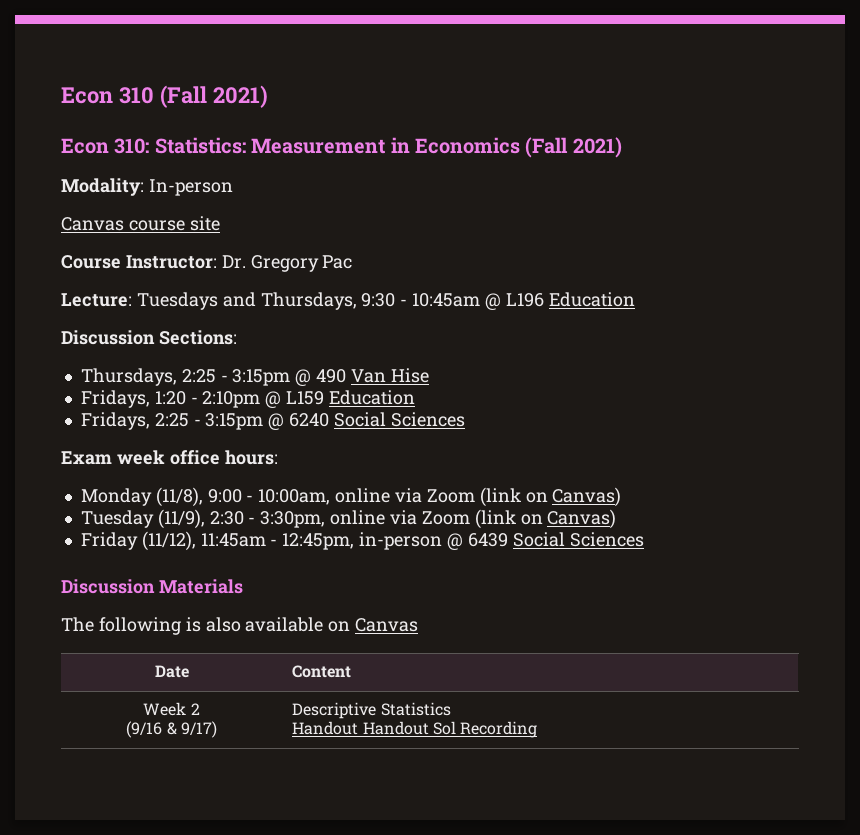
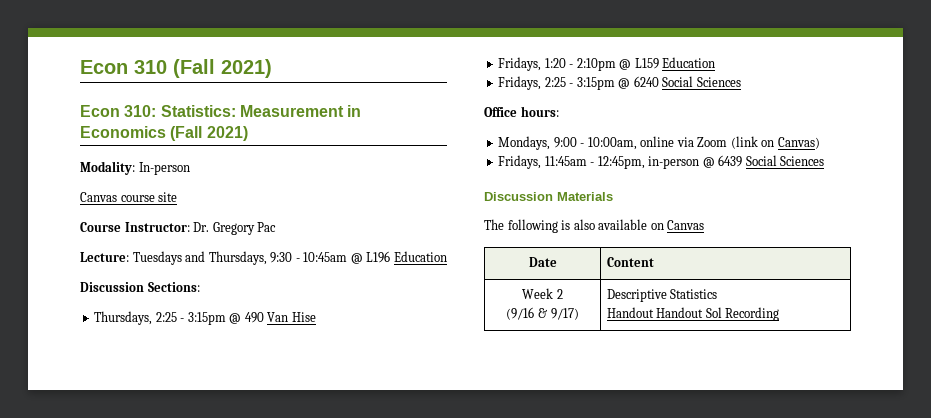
- Exam week office hours:
+ Office hours:
- Monday (11/8), 9:00 - 10:00am, online via Zoom (link on Canvas)
+ Mondays, 9:00 - 10:00am, online via Zoom (link on Canvas)
- Tuesday (11/9), 2:30 - 3:30pm, online via Zoom (link on Canvas)
- Friday (11/12), 11:45am - 12:45pm, in-person @ 6439 Social Sciences
+ Fridays, 11:45am - 12:45pm, in-person @ 6439 Social Sciences

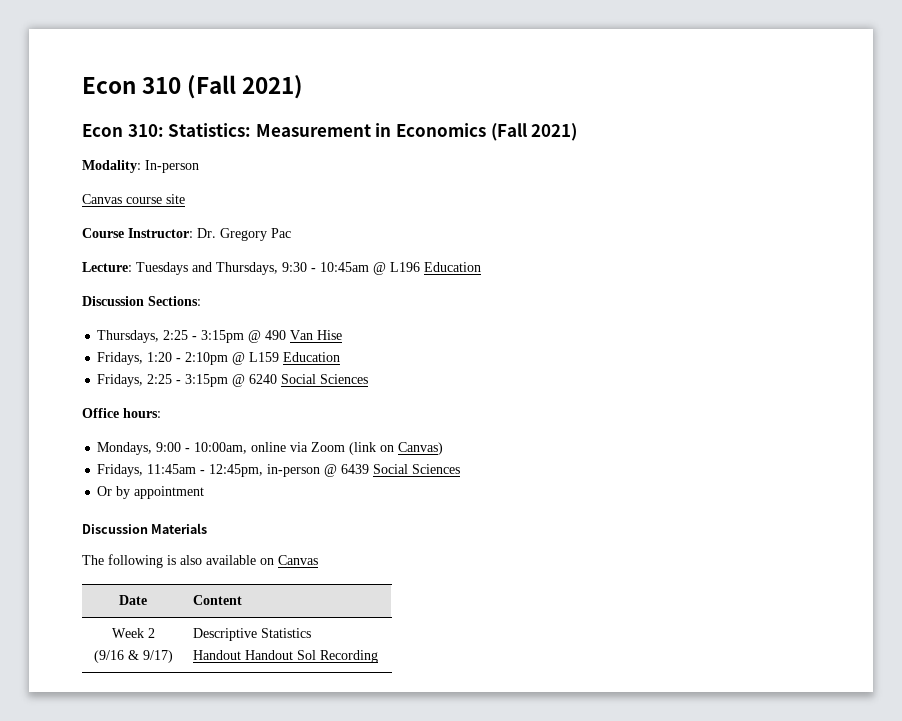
+ Or by appointment

